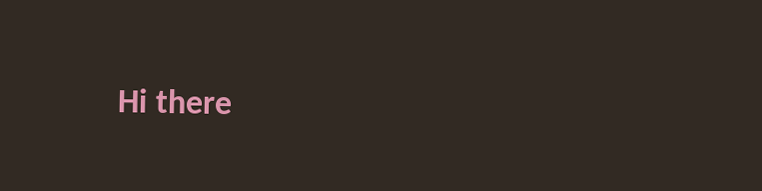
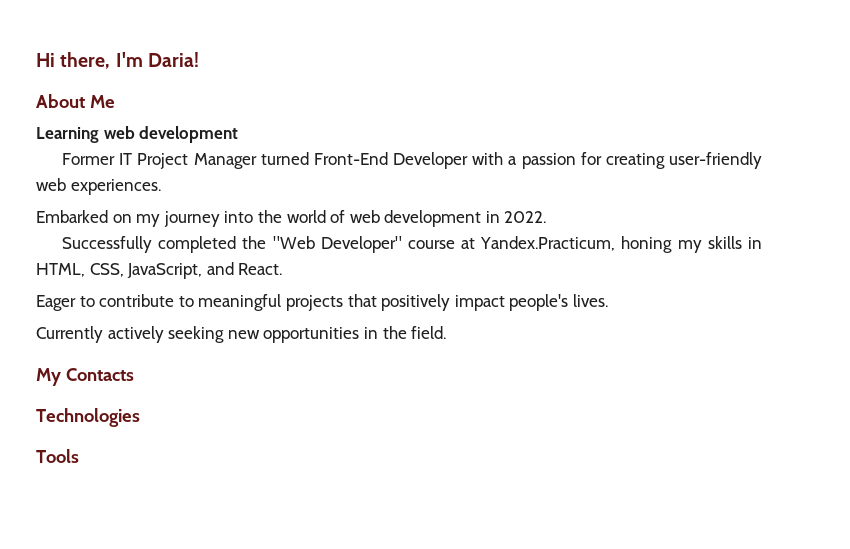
- Hi there
+ Hi there, I'm Daria!
+ About Me
+ Learning web development
+ Former IT Project Manager turned Front-End Developer with a passion for creating user-friendly web experiences.
+ Embarked on my journey into the world of web development in 2022.
+ Successfully completed the "Web Developer" course at Yandex.Practicum, honing my skills in HTML, CSS, JavaScript, and React.
+ Eager to contribute to meaningful projects that positively impact people's lives.
+ Currently actively seeking new opportunities in the field.
+ My Contacts
+ Technologies
+ Tools

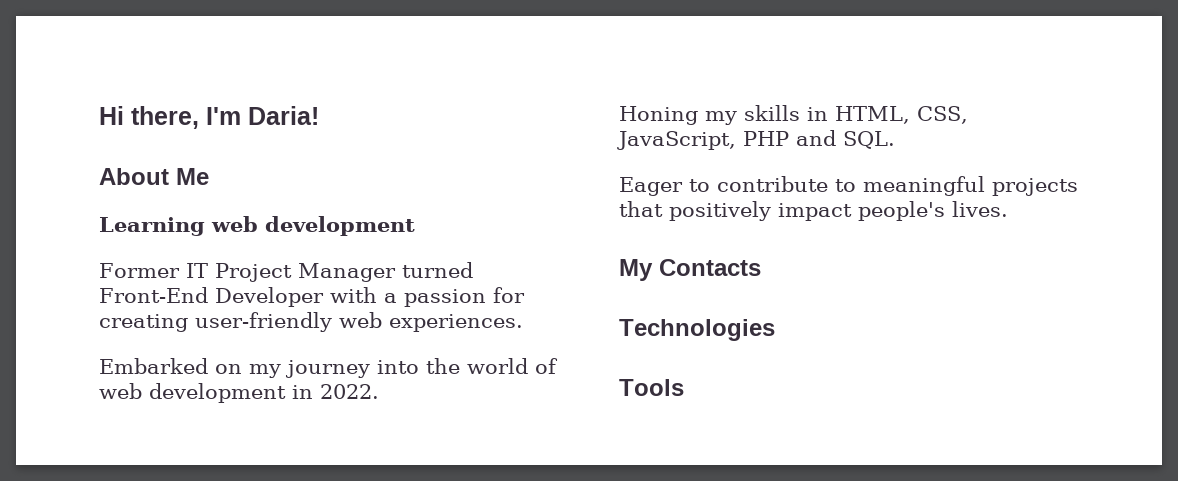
- Successfully completed the "Web Developer" course at Yandex.Practicum, honing my skills in HTML, CSS, JavaScript, and React.
+ Honing my skills in HTML, CSS, JavaScript, PHP and SQL.
- Currently actively seeking new opportunities in the field.

